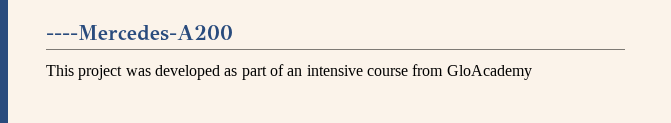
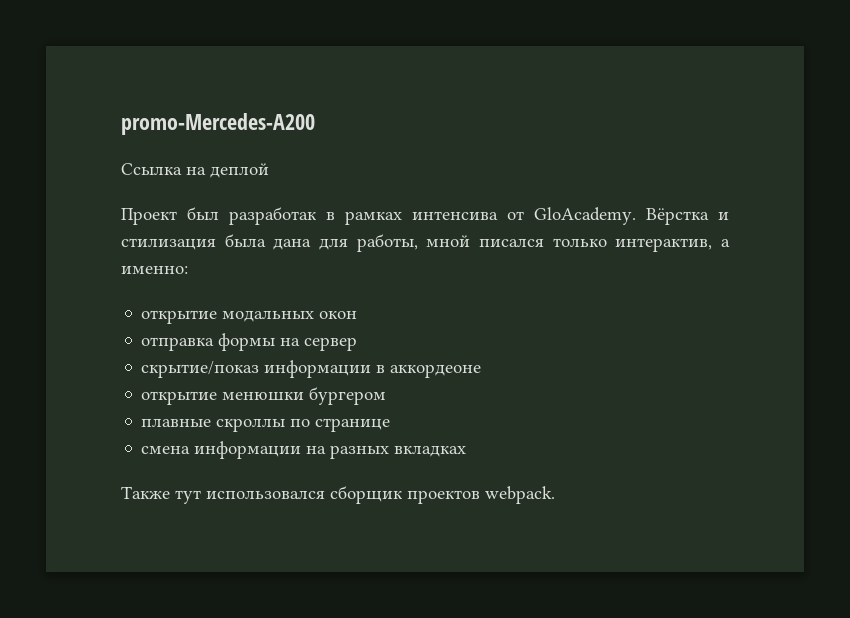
- ----Mercedes-A200
- This project was developed as part of an intensive course from GloAcademy
+ promo-Mercedes-A200
+ Ссылка на деплой
+ Проект был разработак в рамках интенсива от GloAcademy. Вёрстка и стилизация была дана для работы, мной писался только интерактив, а именно:
+ открытие модальных окон
+ отправка формы на сервер
+ скрытие/показ информации в аккордеоне
+ открытие менюшки бургером
+ плавные скроллы по странице
+ смена информации на разных вкладках
+ Также тут использовался сборщик проектов webpack.

